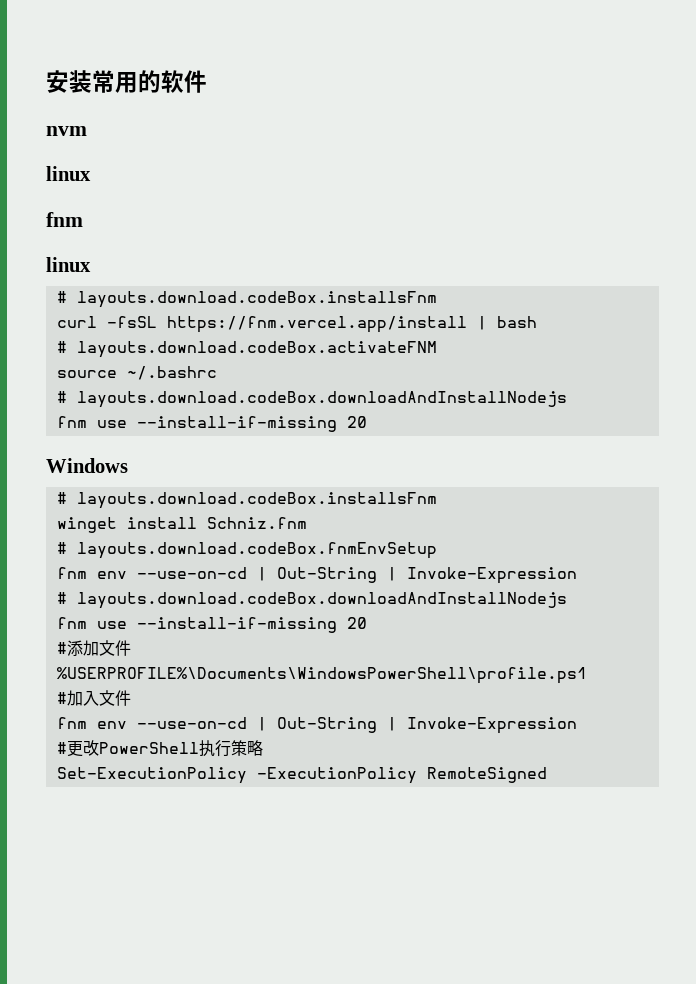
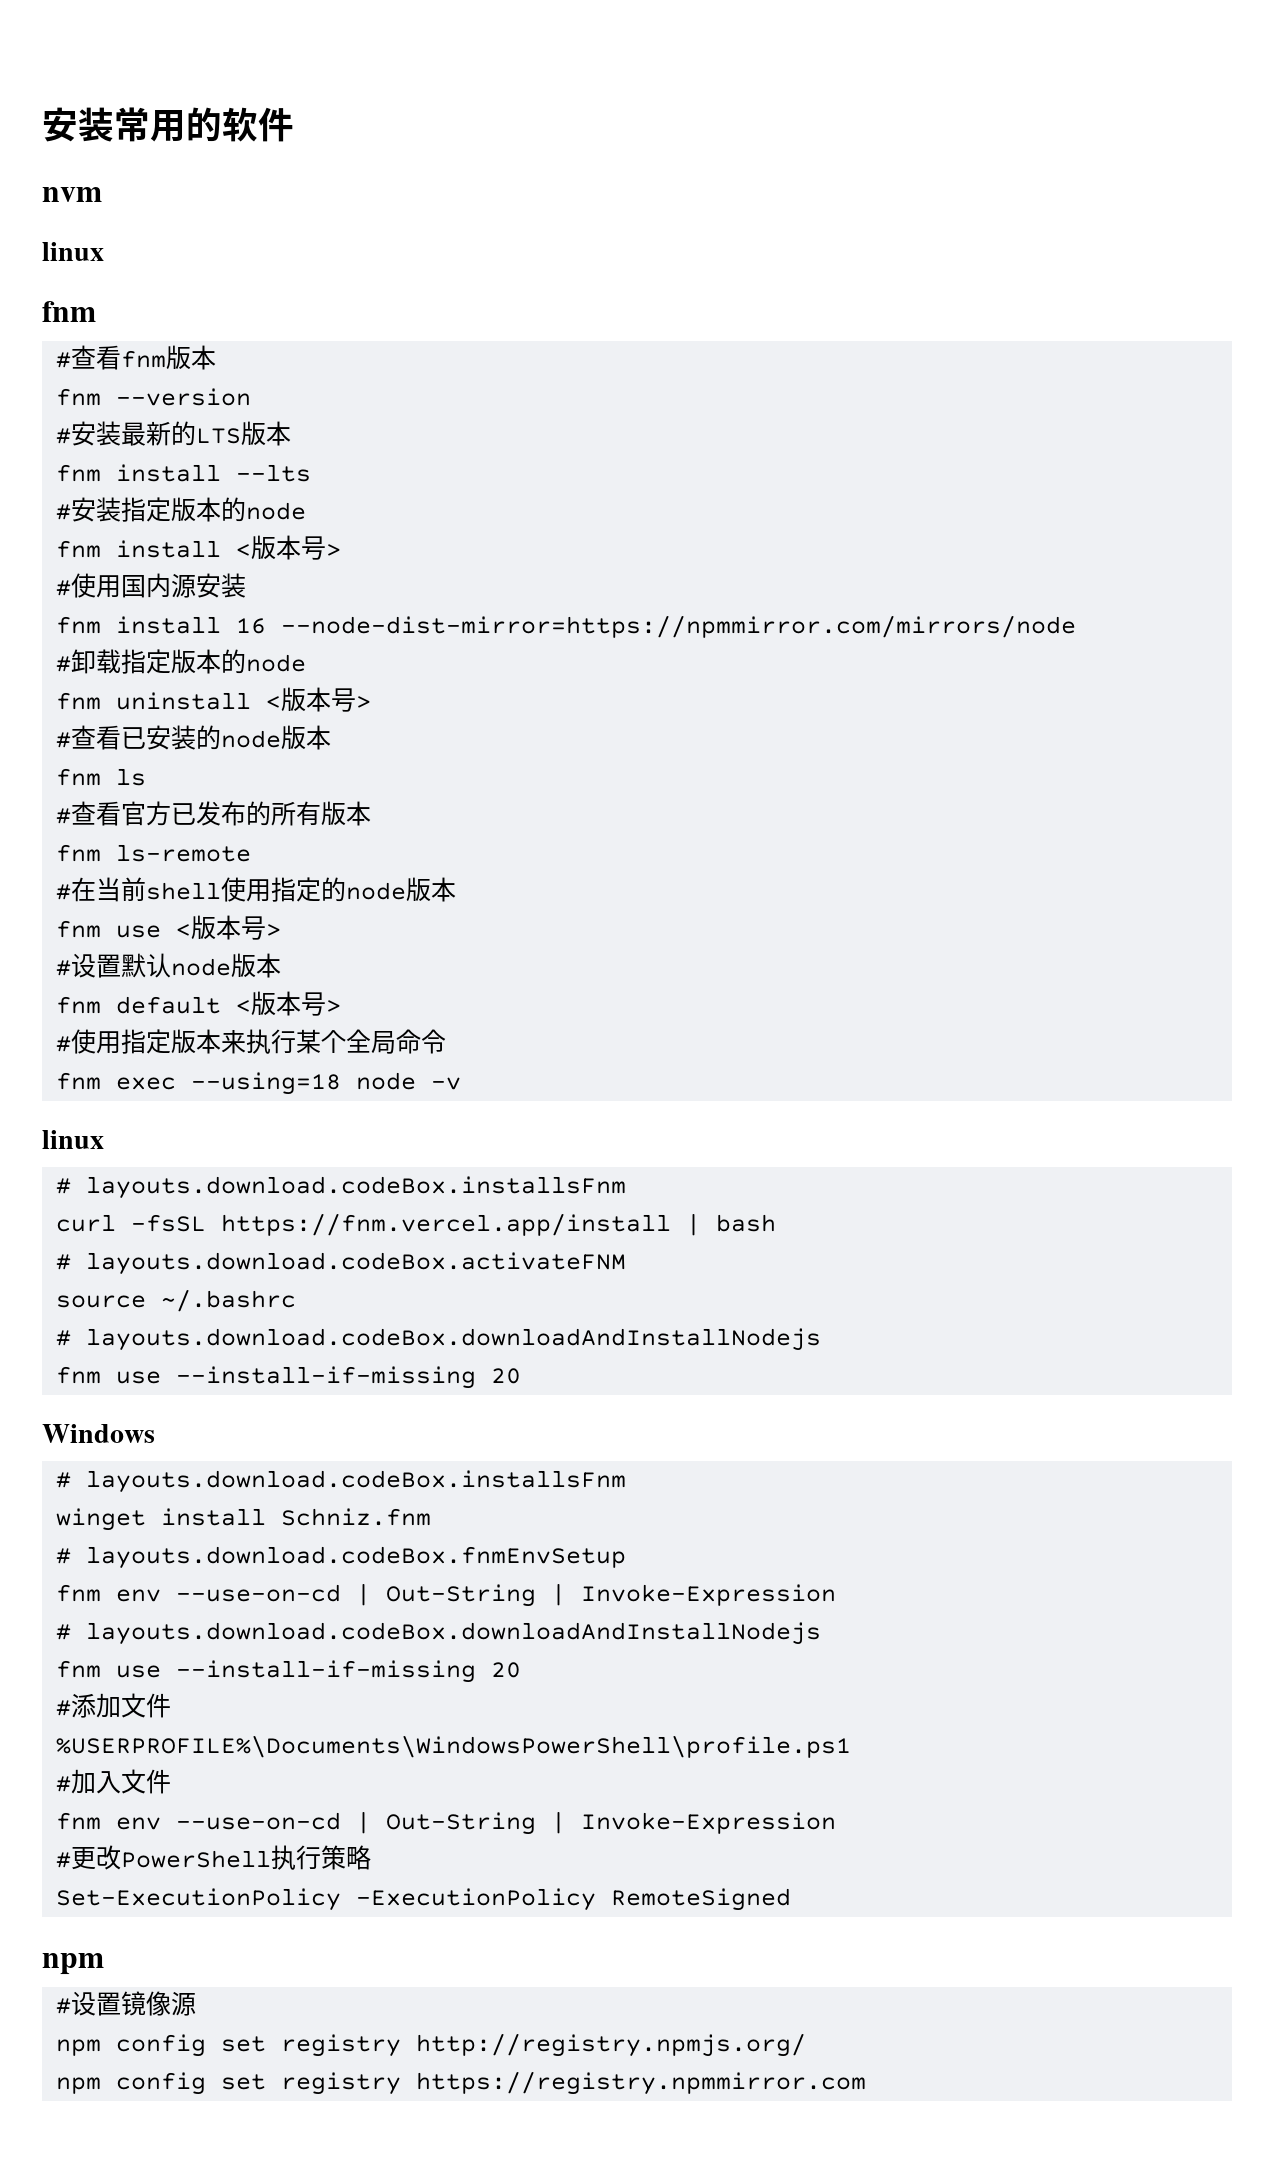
+ #查看fnm版本
+ fnm --version
+ #安装最新的LTS版本
+ fnm install --lts
+ #安装指定版本的node
+ fnm install <版本号>
+ #使用国内源安装
+ fnm install 16 --node-dist-mirror=https://npmmirror.com/mirrors/node
+ #卸载指定版本的node
+ fnm uninstall <版本号>
+ #查看已安装的node版本
+ fnm ls
+ #查看官方已发布的所有版本
+ fnm ls-remote
+ #在当前shell使用指定的node版本
+ fnm use <版本号>
+ #设置默认node版本
+ fnm default <版本号>
+ #使用指定版本来执行某个全局命令
+ fnm exec --using=18 node -v
  Set-ExecutionPolicy -ExecutionPolicy RemoteSigned
+ npm
+ #设置镜像源
+ npm config set registry http://registry.npmjs.org/
+ npm config set registry https://registry.npmmirror.com

